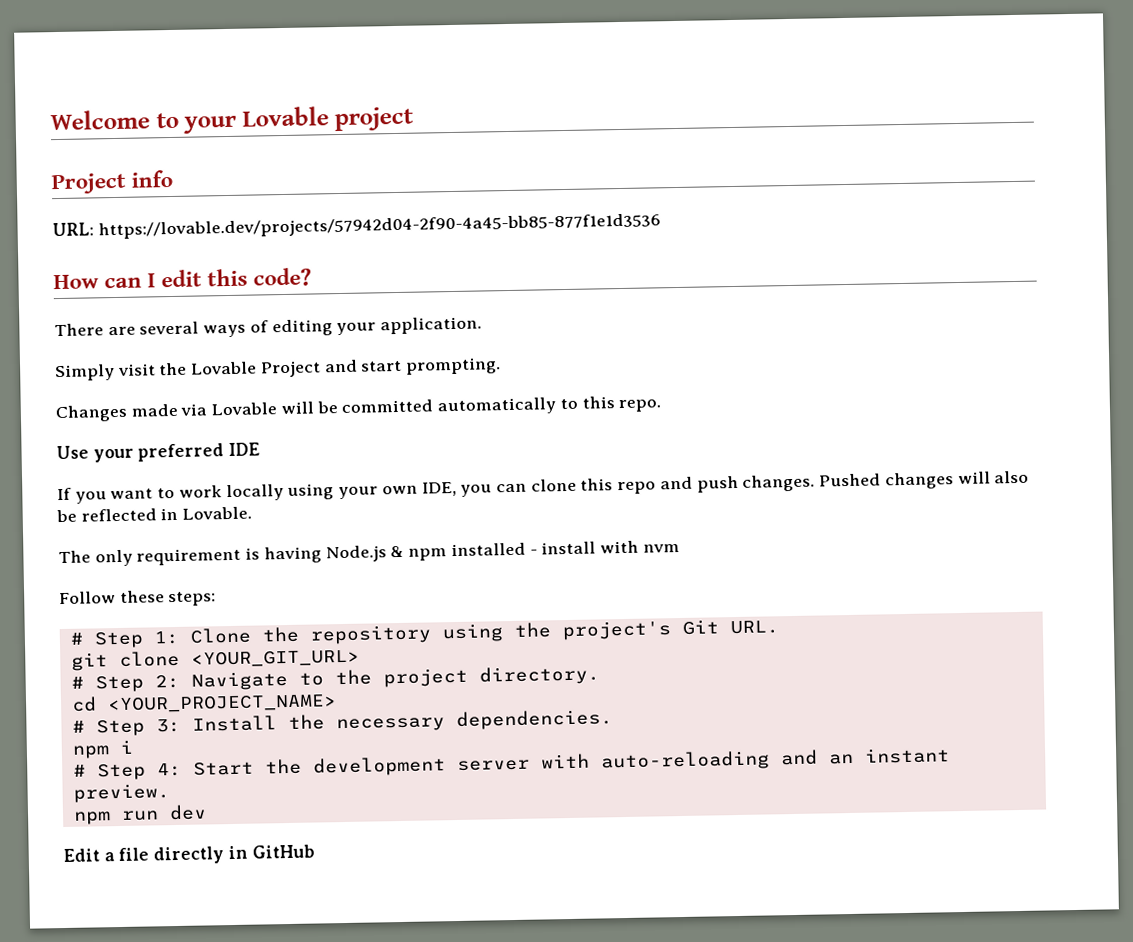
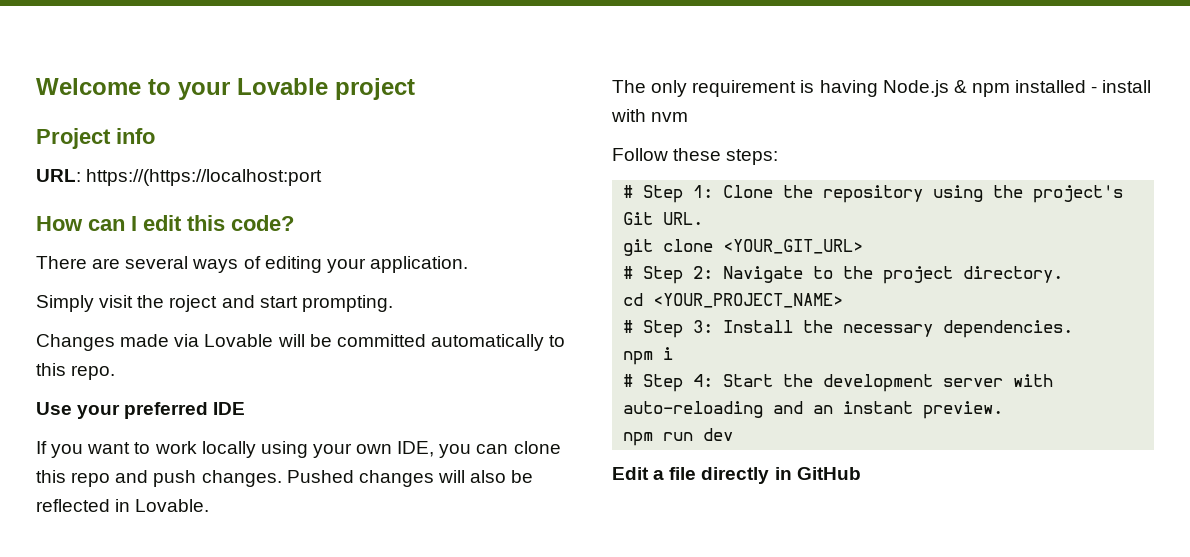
- URL: https://lovable.dev/projects/57942d04-2f90-4a45-bb85-877f1e1d3536
+ URL: https://(https://localhost:port
- Simply visit the Lovable Project and start prompting.
+ Simply visit the roject and start prompting.

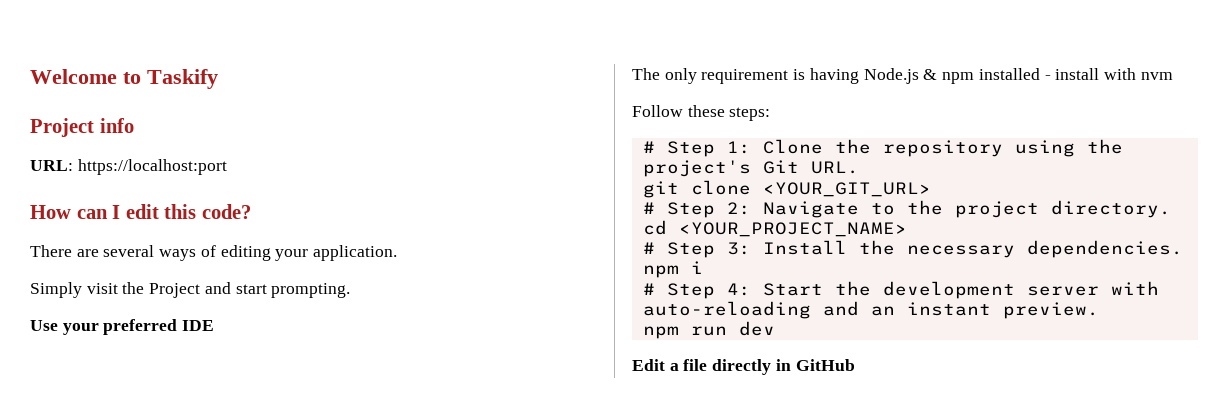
- Welcome to your Lovable project
+ Welcome to Taskify
- URL: https://(https://localhost:port
+ URL: https://localhost:port
- Simply visit the roject and start prompting.
+ Simply visit the Project and start prompting.
- Changes made via Lovable will be committed automatically to this repo.
  Use your preferred IDE
- If you want to work locally using your own IDE, you can clone this repo and push changes. Pushed changes will also be reflected in Lovable.

